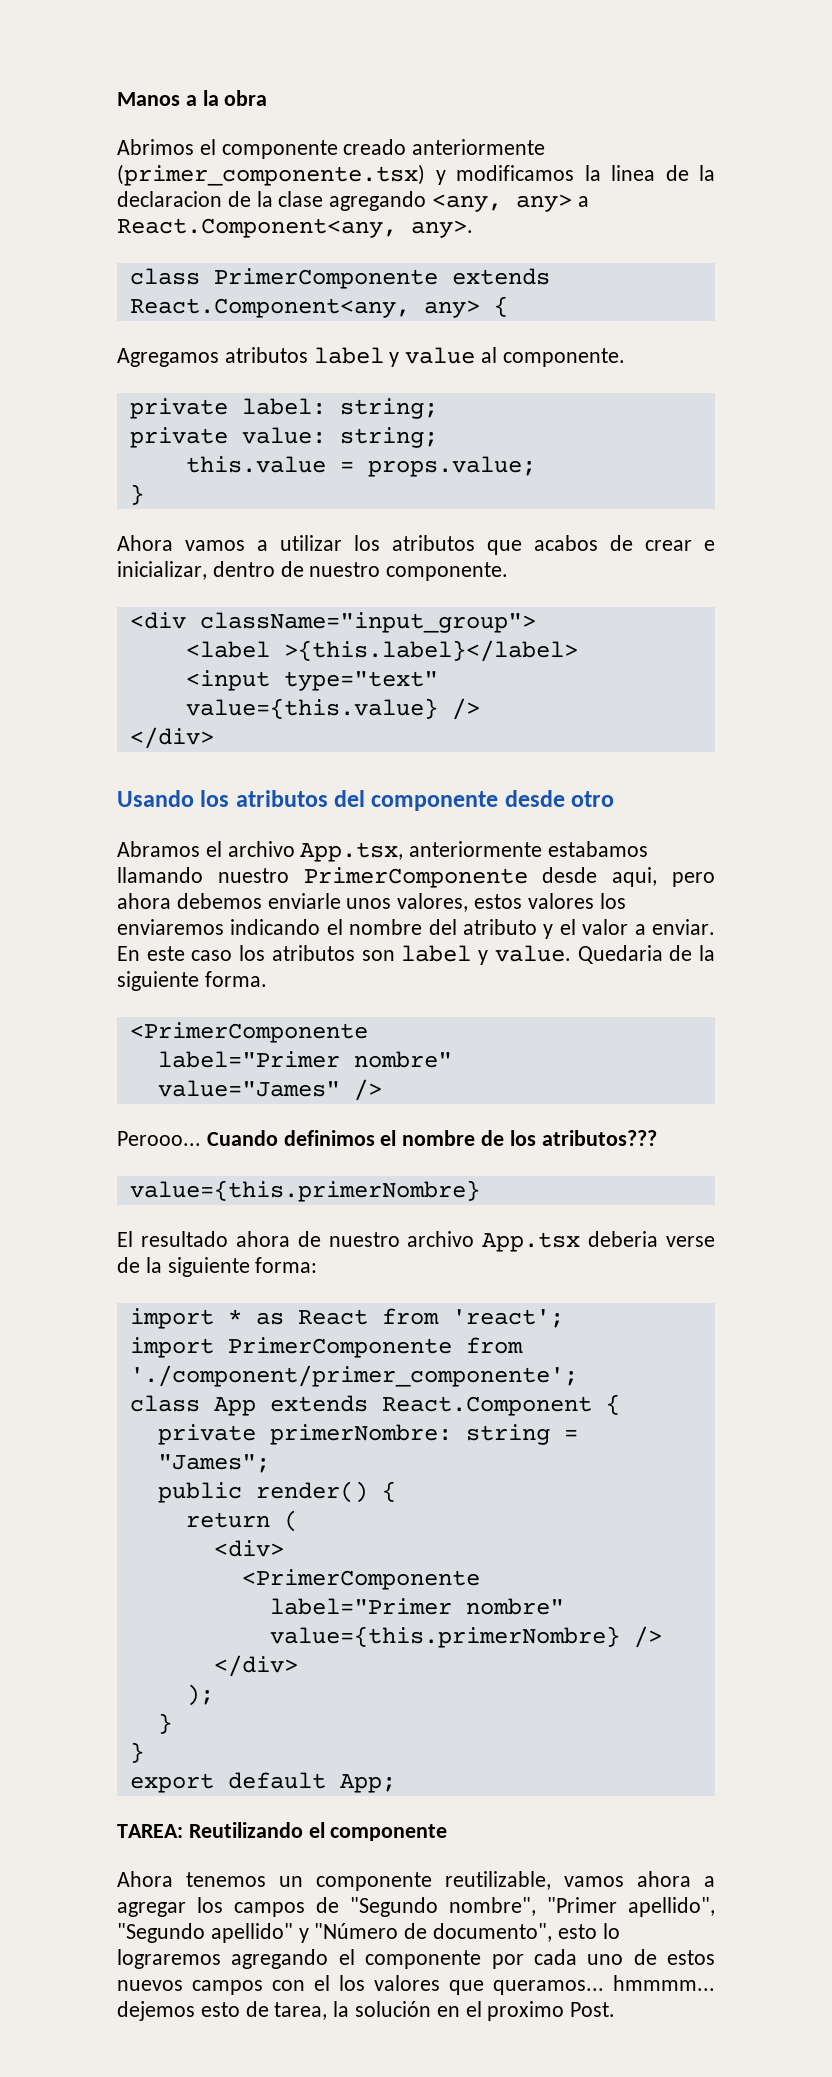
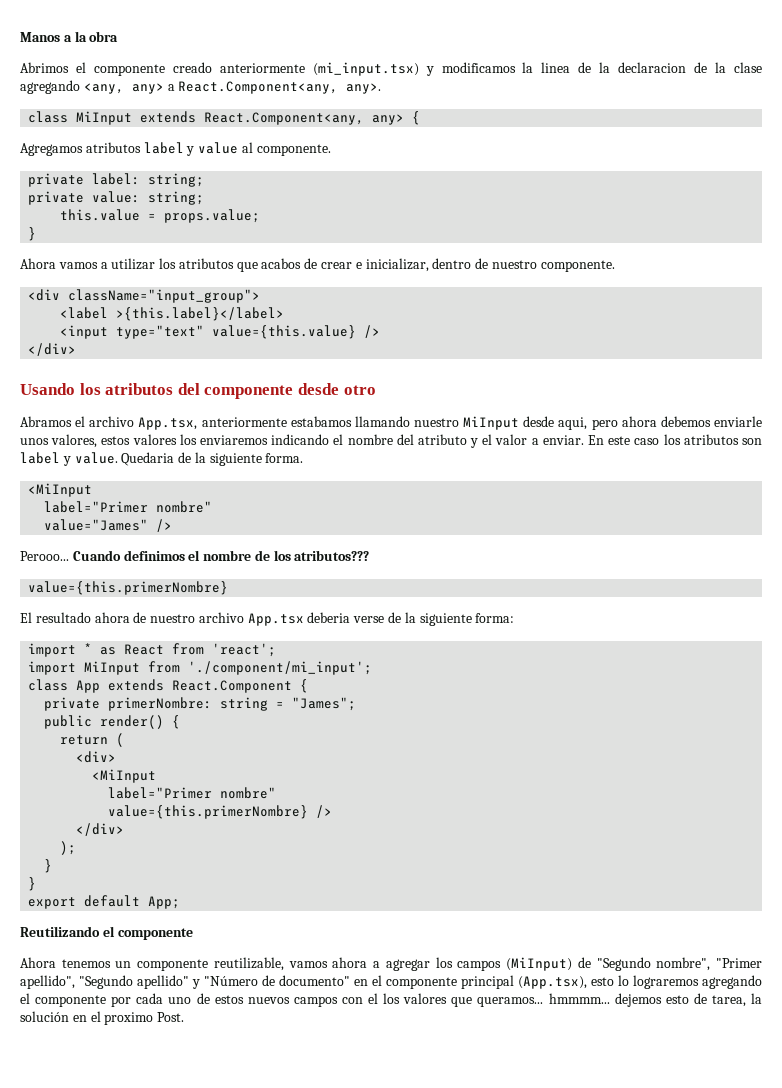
- Abrimos el componente creado anteriormente (primer_componente.tsx) y modificamos la linea de la declaracion de la clase agregando <any, any> a React.Component<any, any>.
+ Abrimos el componente creado anteriormente (mi_input.tsx) y modificamos la linea de la declaracion de la clase agregando <any, any> a React.Component<any, any>.
- class PrimerComponente extends React.Component<any, any> {
+ class MiInput extends React.Component<any, any> {
- Abramos el archivo App.tsx, anteriormente estabamos llamando nuestro PrimerComponente desde aqui, pero ahora debemos enviarle unos valores, estos valores los enviaremos indicando el nombre del atributo y el valor a enviar.
+ Abramos el archivo App.tsx, anteriormente estabamos llamando nuestro MiInput desde aqui, pero ahora debemos enviarle unos valores, estos valores los enviaremos indicando el nombre del atributo y el valor a enviar.
  Quedaria de la siguiente forma.
- <PrimerComponente
+ <MiInput
- import PrimerComponente from './component/primer_componente';
+ import MiInput from './component/mi_input';
  <div>
- <PrimerComponente
+ <MiInput
- TAREA: Reutilizando el componente
+ Reutilizando el componente
- Ahora tenemos un componente reutilizable, vamos ahora a agregar los campos de "Segundo nombre", "Primer apellido", "Segundo apellido" y "Número de documento", esto lo lograremos agregando el componente por cada uno de estos nuevos campos con el los valores que queramos... hmmmm... dejemos esto de tarea, la solución en el proximo Post.
+ Ahora tenemos un componente reutilizable, vamos ahora a agregar los campos (MiInput) de "Segundo nombre", "Primer apellido", "Segundo apellido" y "Número de documento" en el componente principal (App.tsx), esto lo lograremos agregando el componente por cada uno de estos nuevos campos con el los valores que queramos... hmmmm... dejemos esto de tarea, la solución en el proximo Post.

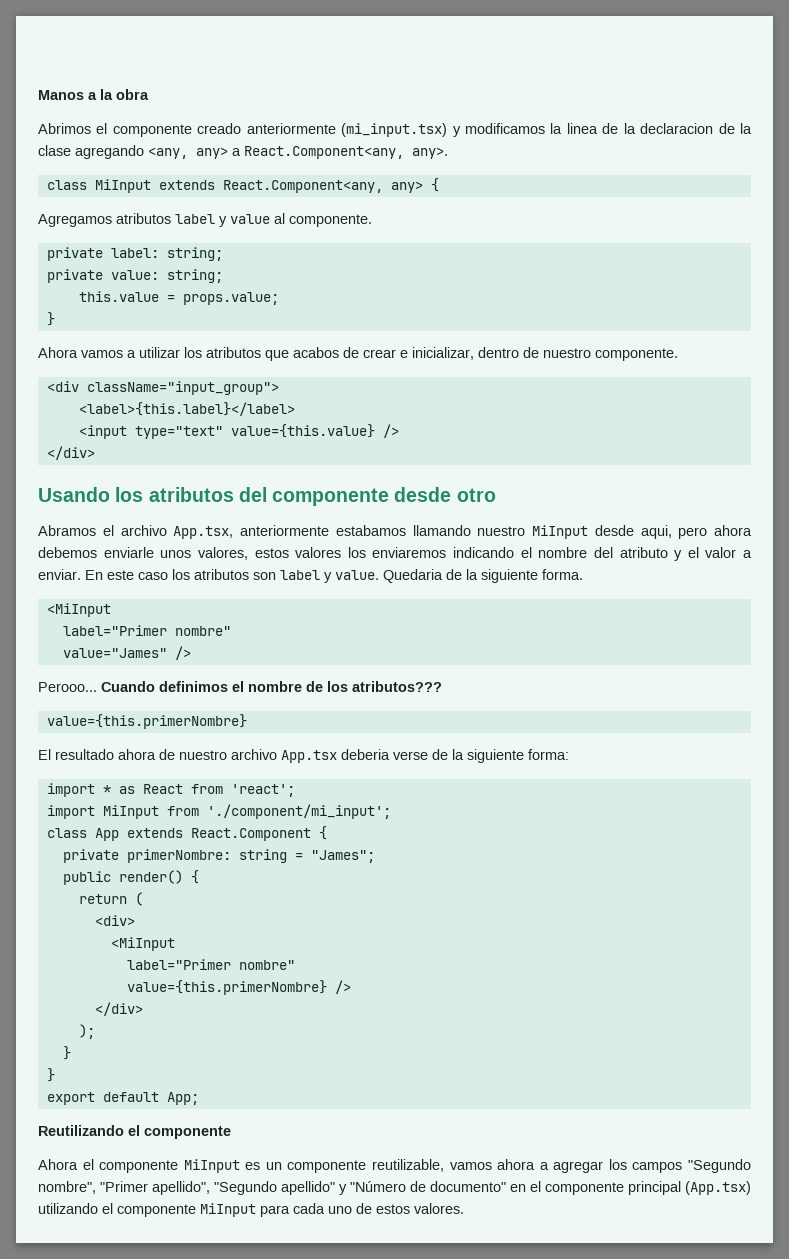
- <label >{this.label}</label>
+ <label>{this.label}</label>
- Ahora tenemos un componente reutilizable, vamos ahora a agregar los campos (MiInput) de "Segundo nombre", "Primer apellido", "Segundo apellido" y "Número de documento" en el componente principal (App.tsx), esto lo lograremos agregando el componente por cada uno de estos nuevos campos con el los valores que queramos... hmmmm... dejemos esto de tarea, la solución en el proximo Post.
+ Ahora el componente MiInput es un componente reutilizable, vamos ahora a agregar los campos "Segundo nombre", "Primer apellido", "Segundo apellido" y "Número de documento" en el componente principal (App.tsx) utilizando el componente MiInput para cada uno de estos valores.

